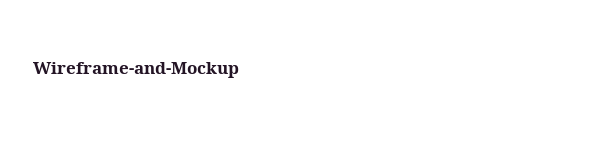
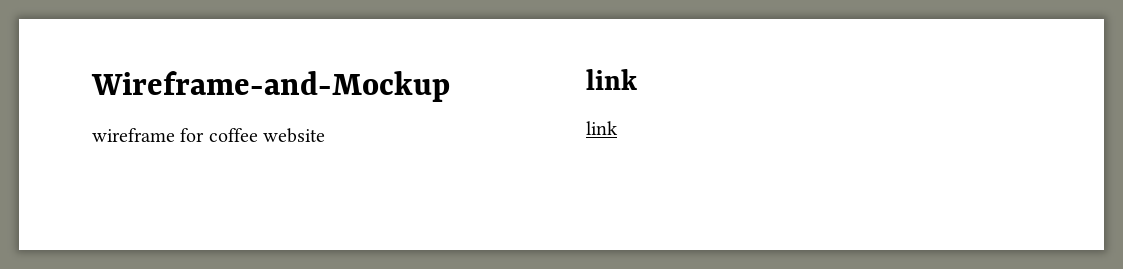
+ wireframe for coffee website
+ link
+ link

